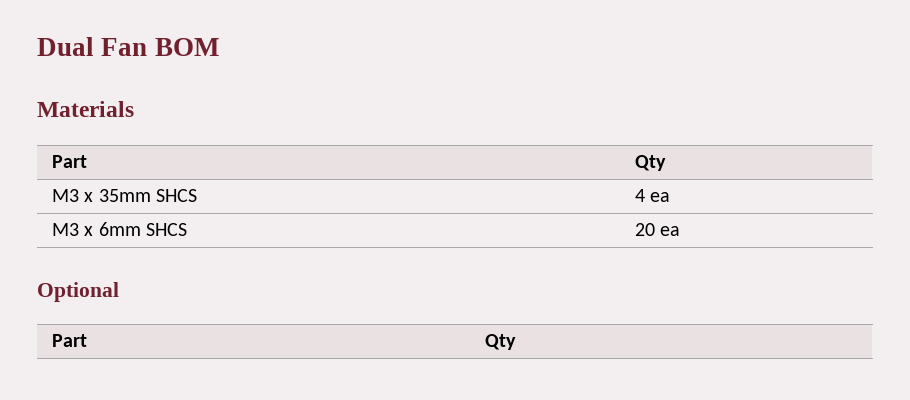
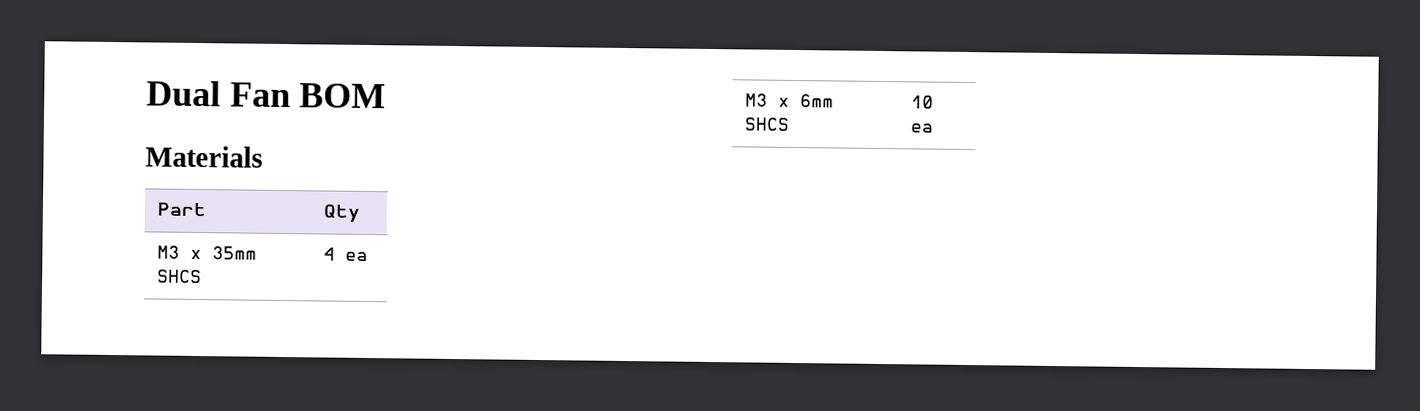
- M3 x 6mm SHCS | 20 ea
- Optional
- Part | Qty
+ M3 x 6mm SHCS | 10 ea

